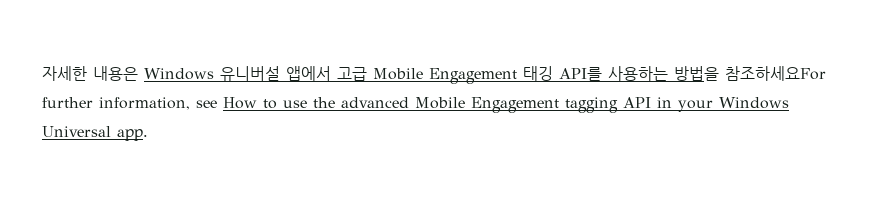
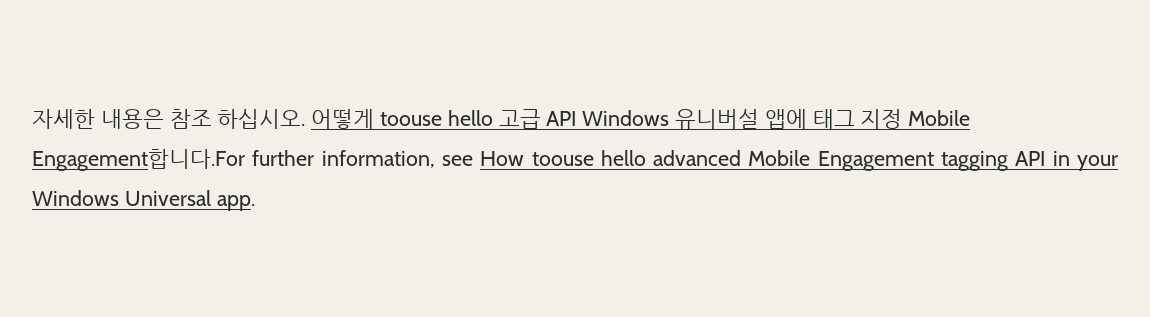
- 자세한 내용은 Windows 유니버설 앱에서 고급 Mobile Engagement 태깅 API를 사용하는 방법을 참조하세요For further information, see How to use the advanced Mobile Engagement tagging API in your Windows Universal app.
+ 자세한 내용은 참조 하십시오. 어떻게 toouse hello 고급 API Windows 유니버설 앱에 태그 지정 Mobile Engagement합니다.For further information, see How toouse hello advanced Mobile Engagement tagging API in your Windows Universal app.

